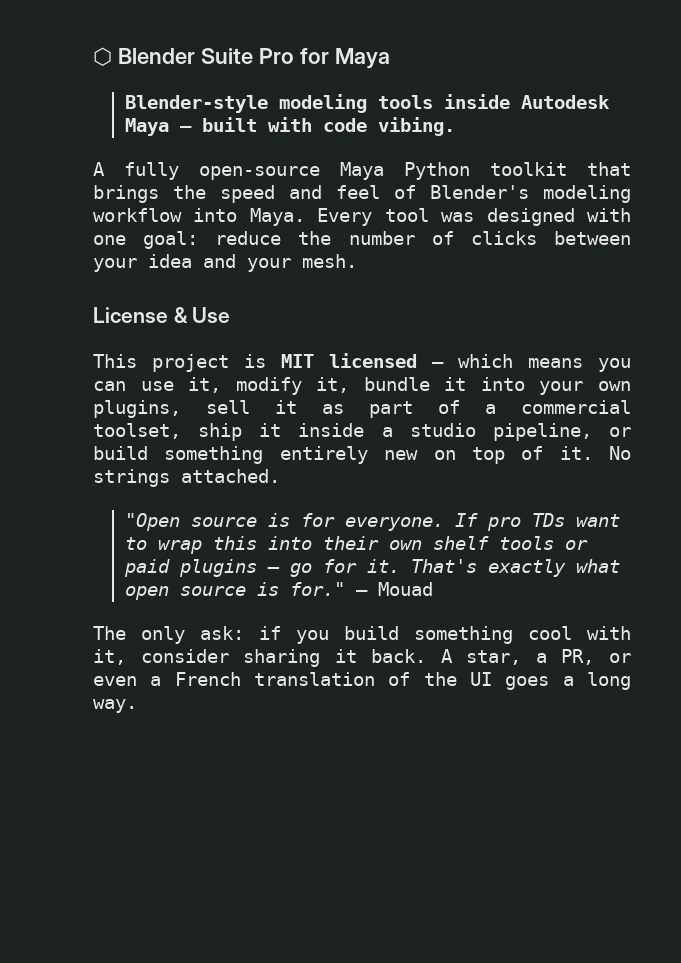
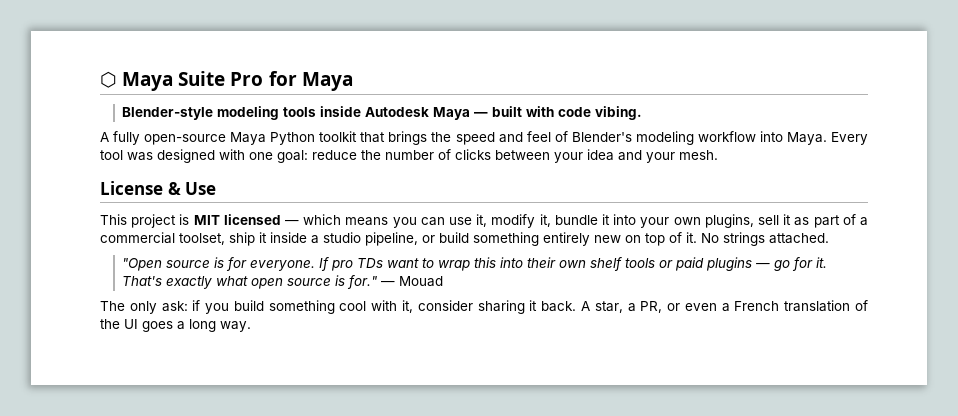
- ⬡ Blender Suite Pro for Maya
+ ⬡ Maya Suite Pro for Maya

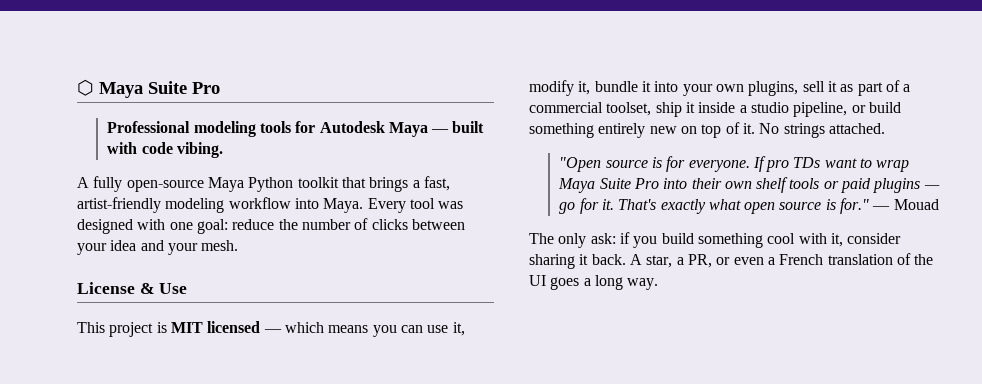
- ⬡ Maya Suite Pro for Maya
- Blender-style modeling tools inside Autodesk Maya — built with code vibing.
+ ⬡ Maya Suite Pro
+ Professional modeling tools for Autodesk Maya — built with code vibing.
- A fully open-source Maya Python toolkit that brings the speed and feel of Blender's modeling workflow into Maya.
+ A fully open-source Maya Python toolkit that brings a fast, artist-friendly modeling workflow into Maya.
- If pro TDs want to wrap this into their own shelf tools or paid plugins — go for it.
+ If pro TDs want to wrap Maya Suite Pro into their own shelf tools or paid plugins — go for it.

